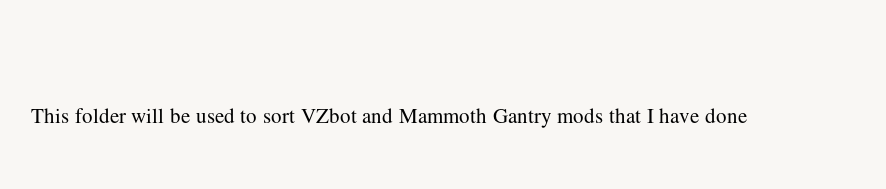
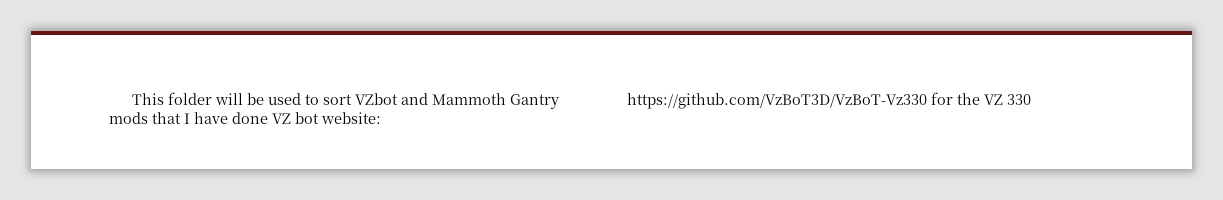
- This folder will be used to sort VZbot and Mammoth Gantry mods that I have done
+ This folder will be used to sort VZbot and Mammoth Gantry mods that I have done VZ bot website: https://github.com/VzBoT3D/VzBoT-Vz330 for the VZ 330

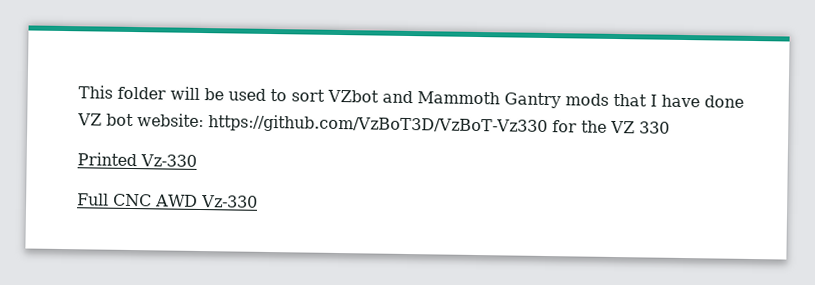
+ Printed Vz-330
+ Full CNC AWD Vz-330

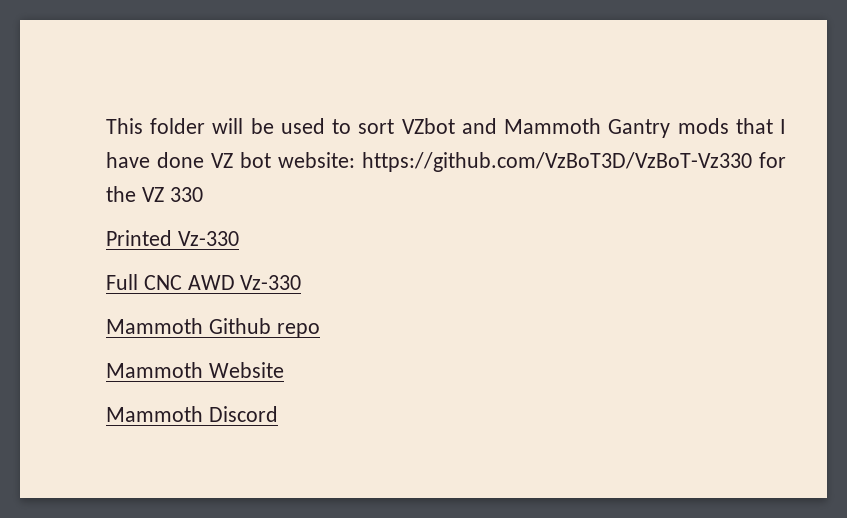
+ Mammoth Github repo
+ Mammoth Website
+ Mammoth Discord

